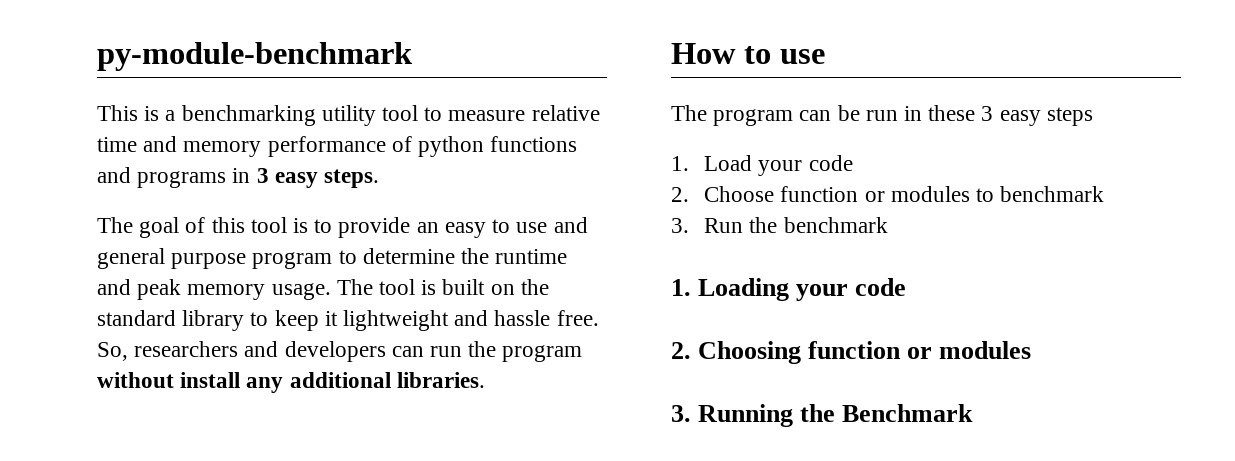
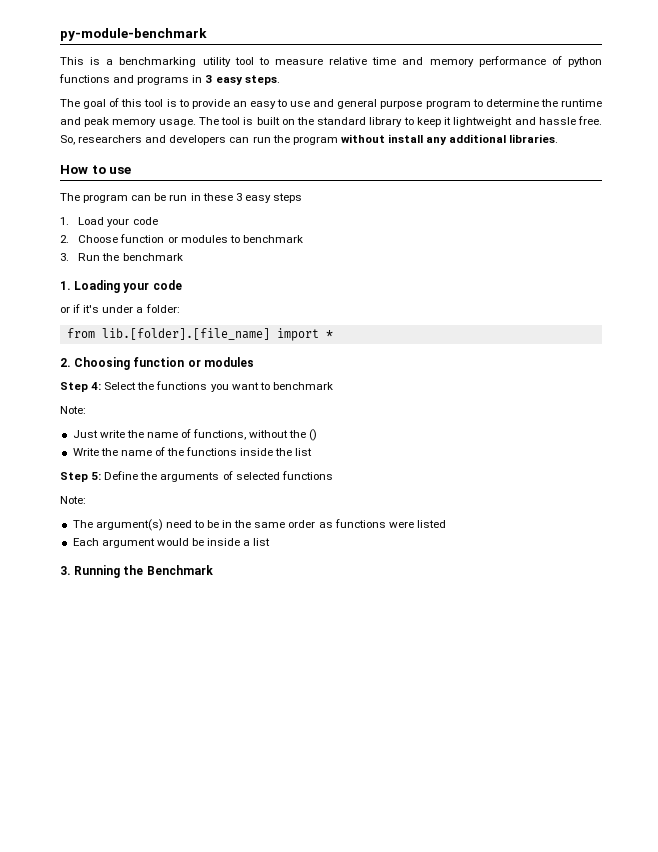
+ or if it's under a folder:
+ from lib.[folder].[file_name] import *
+ Step 4: Select the functions you want to benchmark
+ Note:
+ Just write the name of functions, without the ()
+ Write the name of the functions inside the list
+ Step 5: Define the arguments of selected functions
+ Note:
+ The argument(s) need to be in the same order as functions were listed
+ Each argument would be inside a list

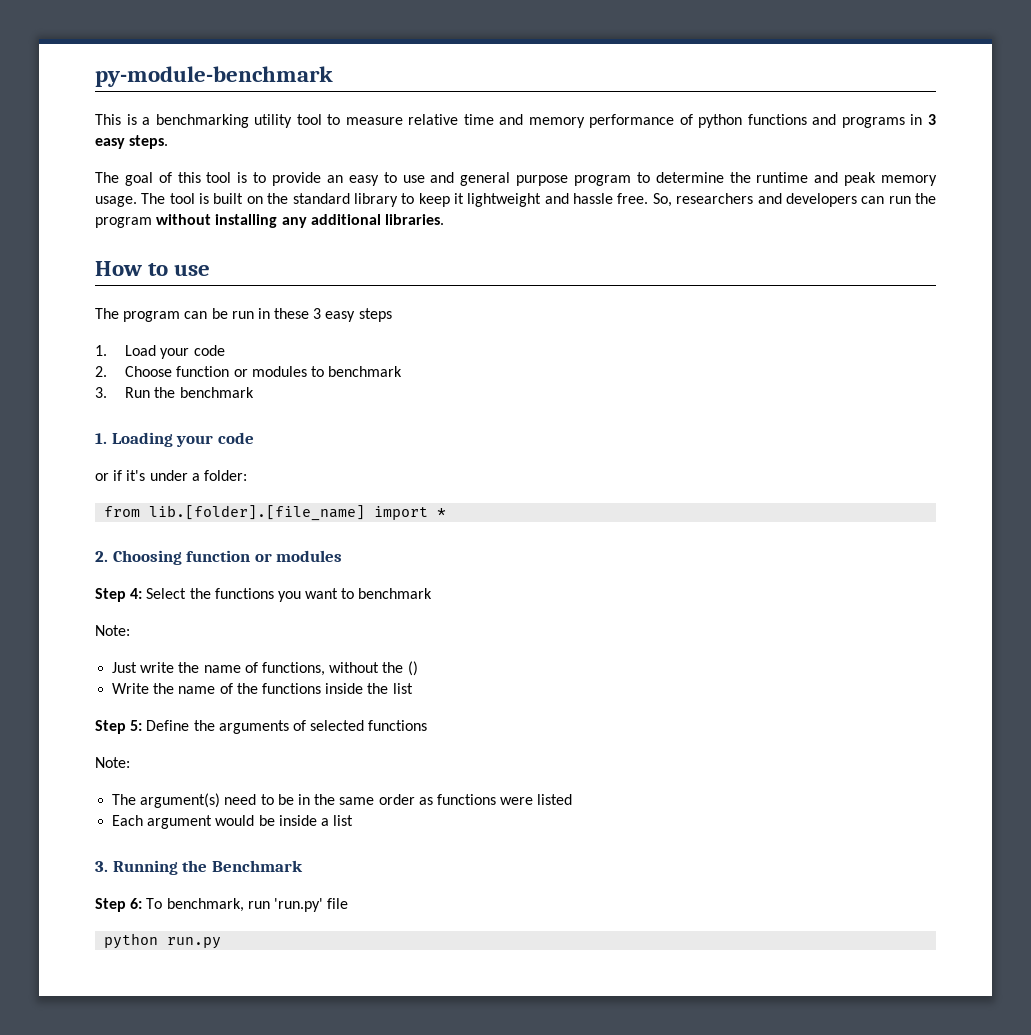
- So, researchers and developers can run the program without install any additional libraries.
+ So, researchers and developers can run the program without installing any additional libraries.
+ Step 6: To benchmark, run 'run.py' file
+ python run.py

